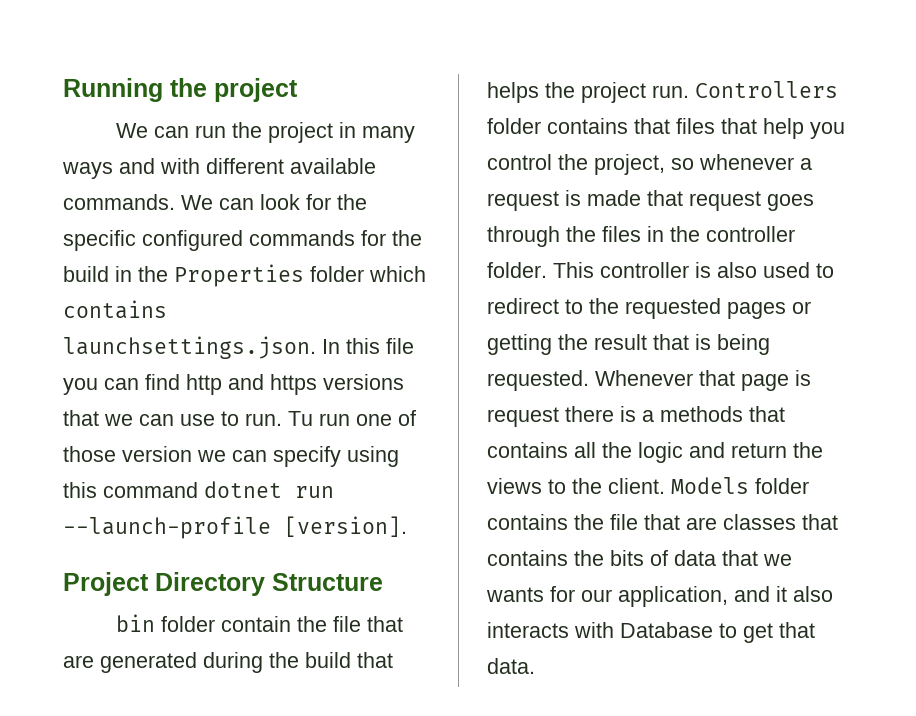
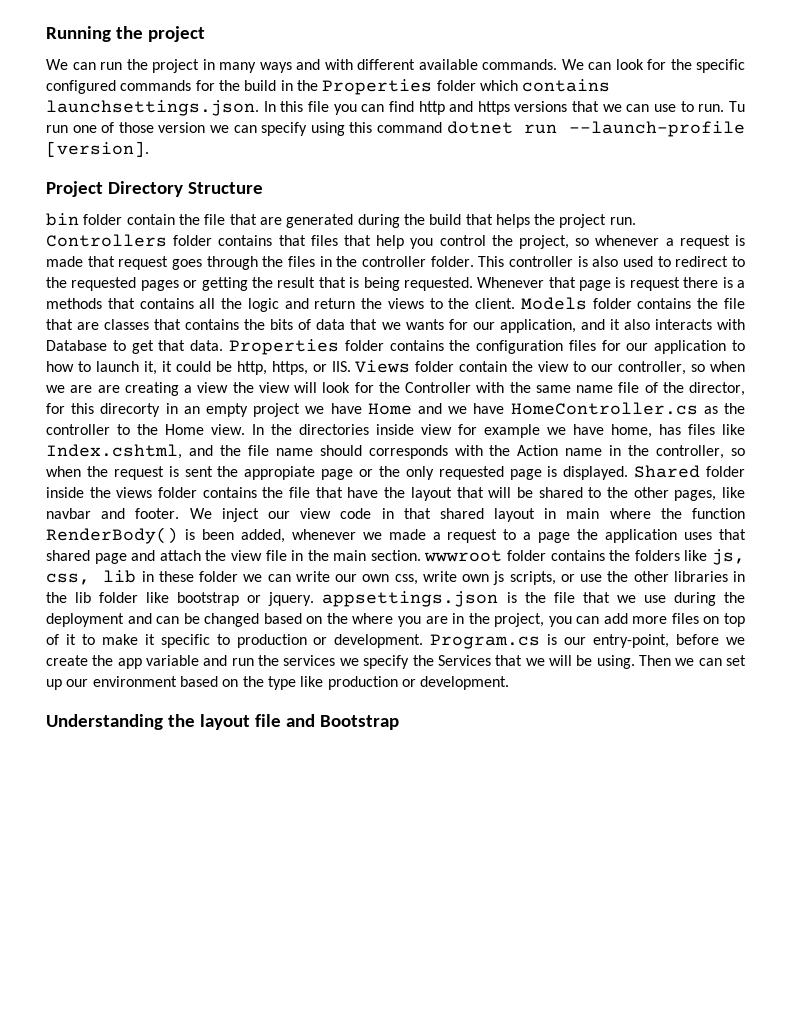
+ Properties folder contains the configuration files for our application to how to launch it, it could be http, https, or IIS. Views folder contain the view to our controller, so when we are are creating a view the view will look for the Controller with the same name file of the director, for this direcorty in an empty project we have Home and we have HomeController.cs as the controller to the Home view. In the directories inside view for example we have home, has files like Index.cshtml, and the file name should corresponds with the Action name in the controller, so when the request is sent the appropiate page or the only requested page is displayed. Shared folder inside the views folder contains the file that have the layout that will be shared to the other pages, like navbar and footer. We inject our view code in that shared layout in main where the function RenderBody() is been added, whenever we made a request to a page the application uses that shared page and attach the view file in the main section. wwwroot folder contains the folders like js, css, lib in these folder we can write our own css, write own js scripts, or use the other libraries in the lib folder like bootstrap or jquery. appsettings.json is the file that we use during the deployment and can be changed based on the where you are in the project, you can add more files on top of it to make it specific to production or development. Program.cs is our entry-point, before we create the app variable and run the services we specify the Services that we will be using. Then we can set up our environment based on the type like production or development.
+ Understanding the layout file and Bootstrap

